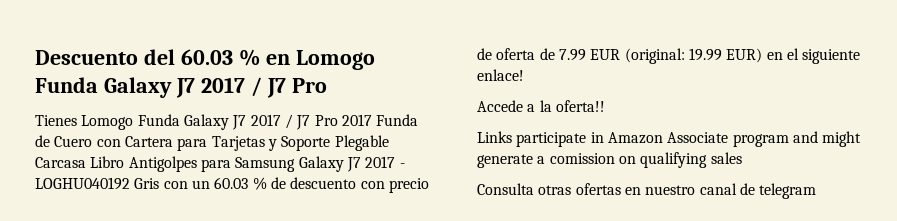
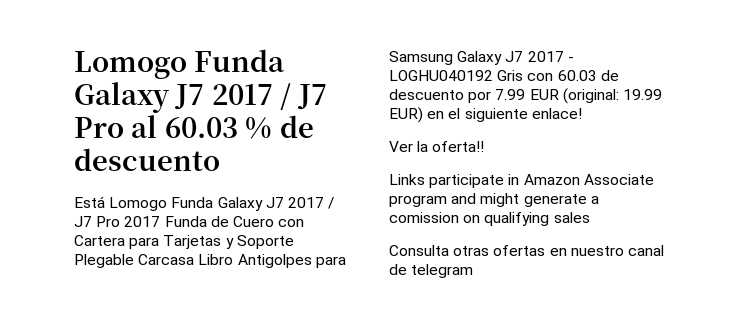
- Descuento del 60.03 % en Lomogo Funda Galaxy J7 2017 / J7 Pro
- Tienes Lomogo Funda Galaxy J7 2017 / J7 Pro 2017 Funda de Cuero con Cartera para Tarjetas y Soporte Plegable Carcasa Libro Antigolpes para Samsung Galaxy J7 2017 - LOGHU040192 Gris con un 60.03 % de descuento con precio de oferta de 7.99 EUR (original: 19.99 EUR) en el siguiente enlace!
+ Lomogo Funda Galaxy J7 2017 / J7 Pro al 60.03 % de descuento
+ Está Lomogo Funda Galaxy J7 2017 / J7 Pro 2017 Funda de Cuero con Cartera para Tarjetas y Soporte Plegable Carcasa Libro Antigolpes para Samsung Galaxy J7 2017 - LOGHU040192 Gris con 60.03 de descuento por 7.99 EUR (original: 19.99 EUR) en el siguiente enlace!
- Accede a la oferta!!
+ Ver la oferta!!

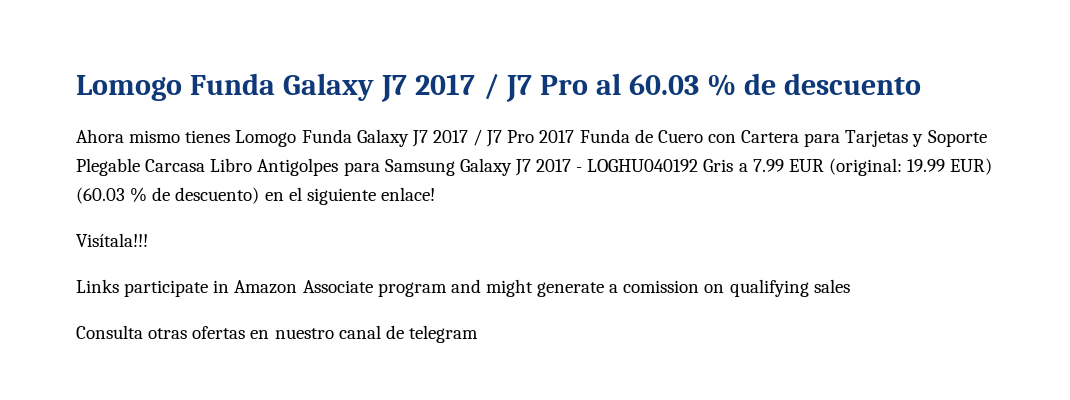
- Está Lomogo Funda Galaxy J7 2017 / J7 Pro 2017 Funda de Cuero con Cartera para Tarjetas y Soporte Plegable Carcasa Libro Antigolpes para Samsung Galaxy J7 2017 - LOGHU040192 Gris con 60.03 de descuento por 7.99 EUR (original: 19.99 EUR) en el siguiente enlace!
+ Ahora mismo tienes Lomogo Funda Galaxy J7 2017 / J7 Pro 2017 Funda de Cuero con Cartera para Tarjetas y Soporte Plegable Carcasa Libro Antigolpes para Samsung Galaxy J7 2017 - LOGHU040192 Gris a 7.99 EUR (original: 19.99 EUR) (60.03 % de descuento) en el siguiente enlace!
- Ver la oferta!!
+ Visítala!!!

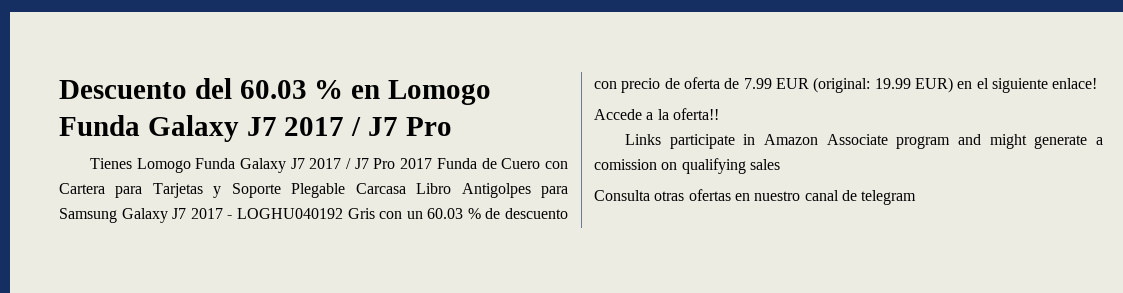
- Lomogo Funda Galaxy J7 2017 / J7 Pro al 60.03 % de descuento
- Ahora mismo tienes Lomogo Funda Galaxy J7 2017 / J7 Pro 2017 Funda de Cuero con Cartera para Tarjetas y Soporte Plegable Carcasa Libro Antigolpes para Samsung Galaxy J7 2017 - LOGHU040192 Gris a 7.99 EUR (original: 19.99 EUR) (60.03 % de descuento) en el siguiente enlace!
+ Descuento del 60.03 % en Lomogo Funda Galaxy J7 2017 / J7 Pro
+ Tienes Lomogo Funda Galaxy J7 2017 / J7 Pro 2017 Funda de Cuero con Cartera para Tarjetas y Soporte Plegable Carcasa Libro Antigolpes para Samsung Galaxy J7 2017 - LOGHU040192 Gris con un 60.03 % de descuento con precio de oferta de 7.99 EUR (original: 19.99 EUR) en el siguiente enlace!
- Visítala!!!
+ Accede a la oferta!!

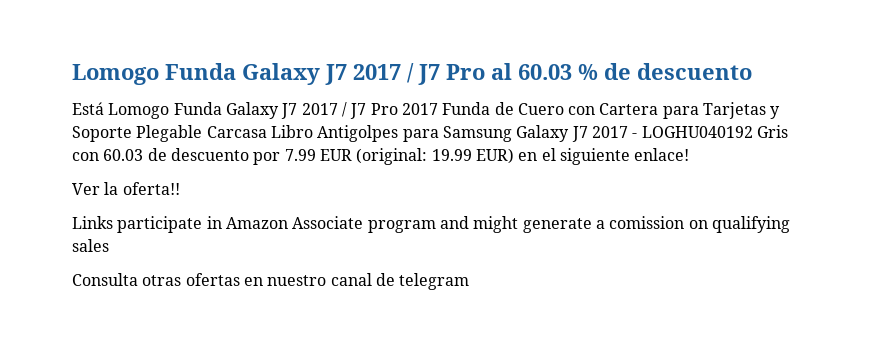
- Descuento del 60.03 % en Lomogo Funda Galaxy J7 2017 / J7 Pro
- Tienes Lomogo Funda Galaxy J7 2017 / J7 Pro 2017 Funda de Cuero con Cartera para Tarjetas y Soporte Plegable Carcasa Libro Antigolpes para Samsung Galaxy J7 2017 - LOGHU040192 Gris con un 60.03 % de descuento con precio de oferta de 7.99 EUR (original: 19.99 EUR) en el siguiente enlace!
+ Lomogo Funda Galaxy J7 2017 / J7 Pro al 60.03 % de descuento
+ Está Lomogo Funda Galaxy J7 2017 / J7 Pro 2017 Funda de Cuero con Cartera para Tarjetas y Soporte Plegable Carcasa Libro Antigolpes para Samsung Galaxy J7 2017 - LOGHU040192 Gris con 60.03 de descuento por 7.99 EUR (original: 19.99 EUR) en el siguiente enlace!
- Accede a la oferta!!
+ Ver la oferta!!

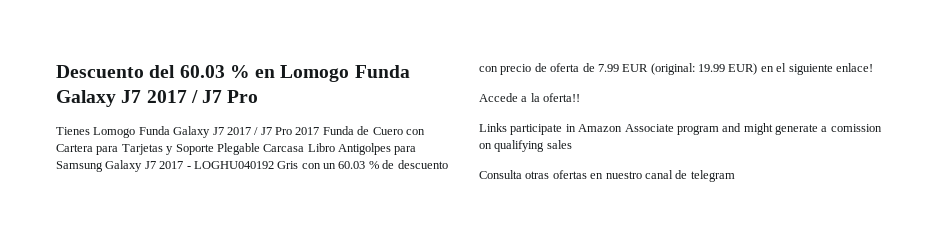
- Lomogo Funda Galaxy J7 2017 / J7 Pro al 60.03 % de descuento
- Está Lomogo Funda Galaxy J7 2017 / J7 Pro 2017 Funda de Cuero con Cartera para Tarjetas y Soporte Plegable Carcasa Libro Antigolpes para Samsung Galaxy J7 2017 - LOGHU040192 Gris con 60.03 de descuento por 7.99 EUR (original: 19.99 EUR) en el siguiente enlace!
+ Descuento del 60.03 % en Lomogo Funda Galaxy J7 2017 / J7 Pro
+ Tienes Lomogo Funda Galaxy J7 2017 / J7 Pro 2017 Funda de Cuero con Cartera para Tarjetas y Soporte Plegable Carcasa Libro Antigolpes para Samsung Galaxy J7 2017 - LOGHU040192 Gris con un 60.03 % de descuento con precio de oferta de 7.99 EUR (original: 19.99 EUR) en el siguiente enlace!
- Ver la oferta!!
+ Accede a la oferta!!

